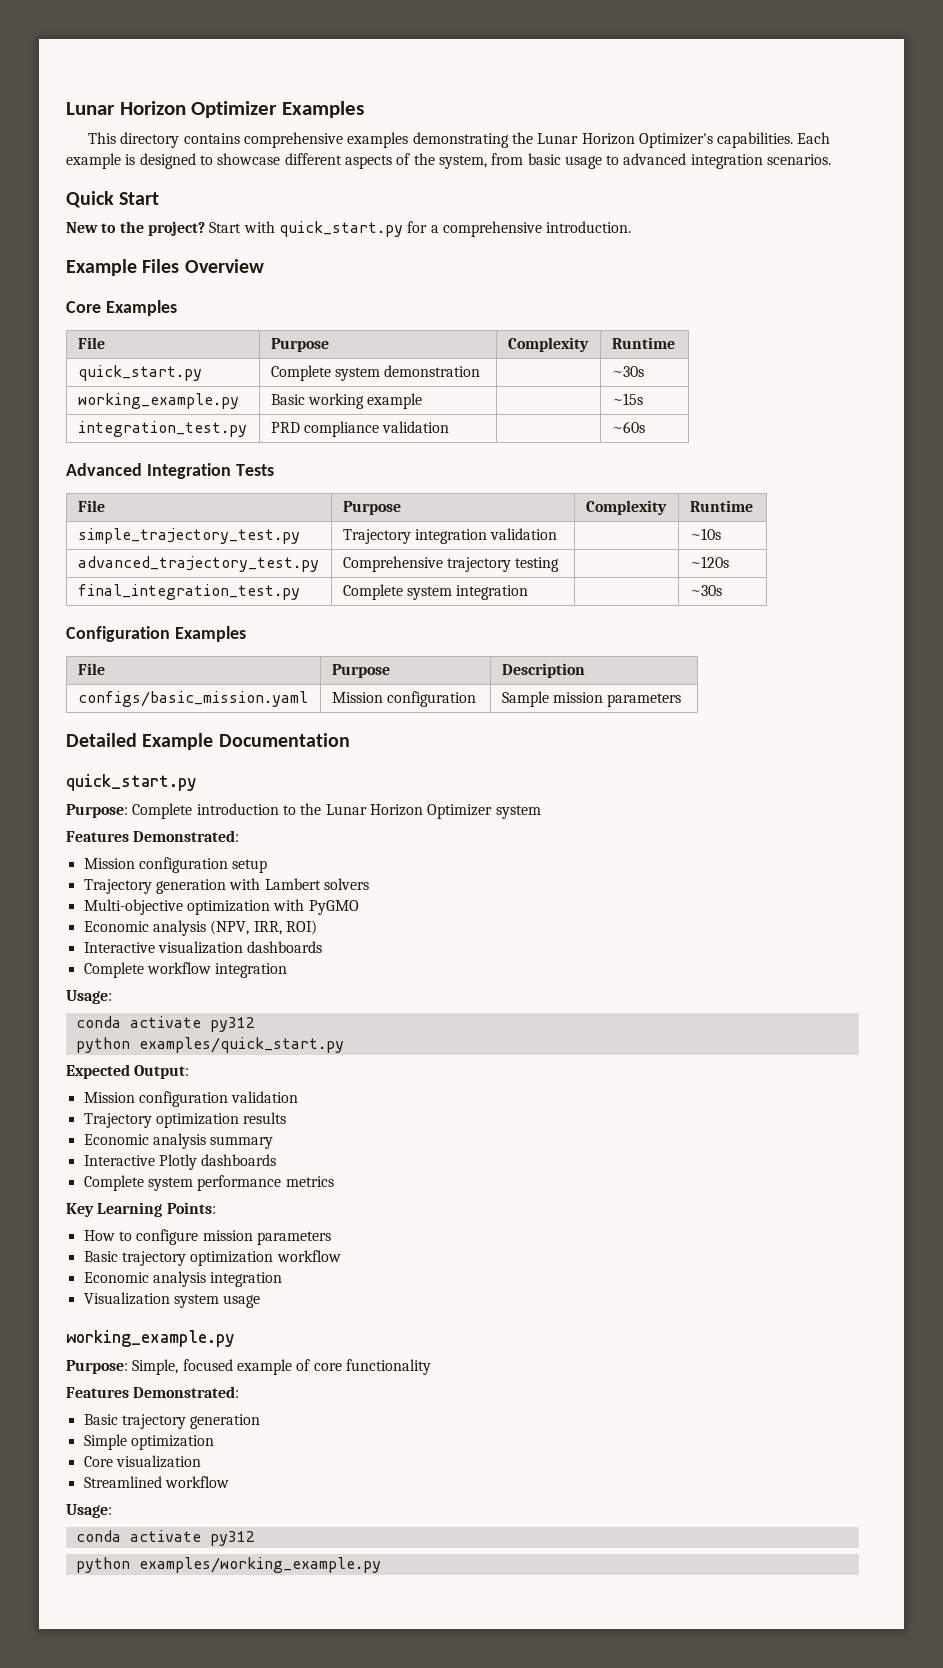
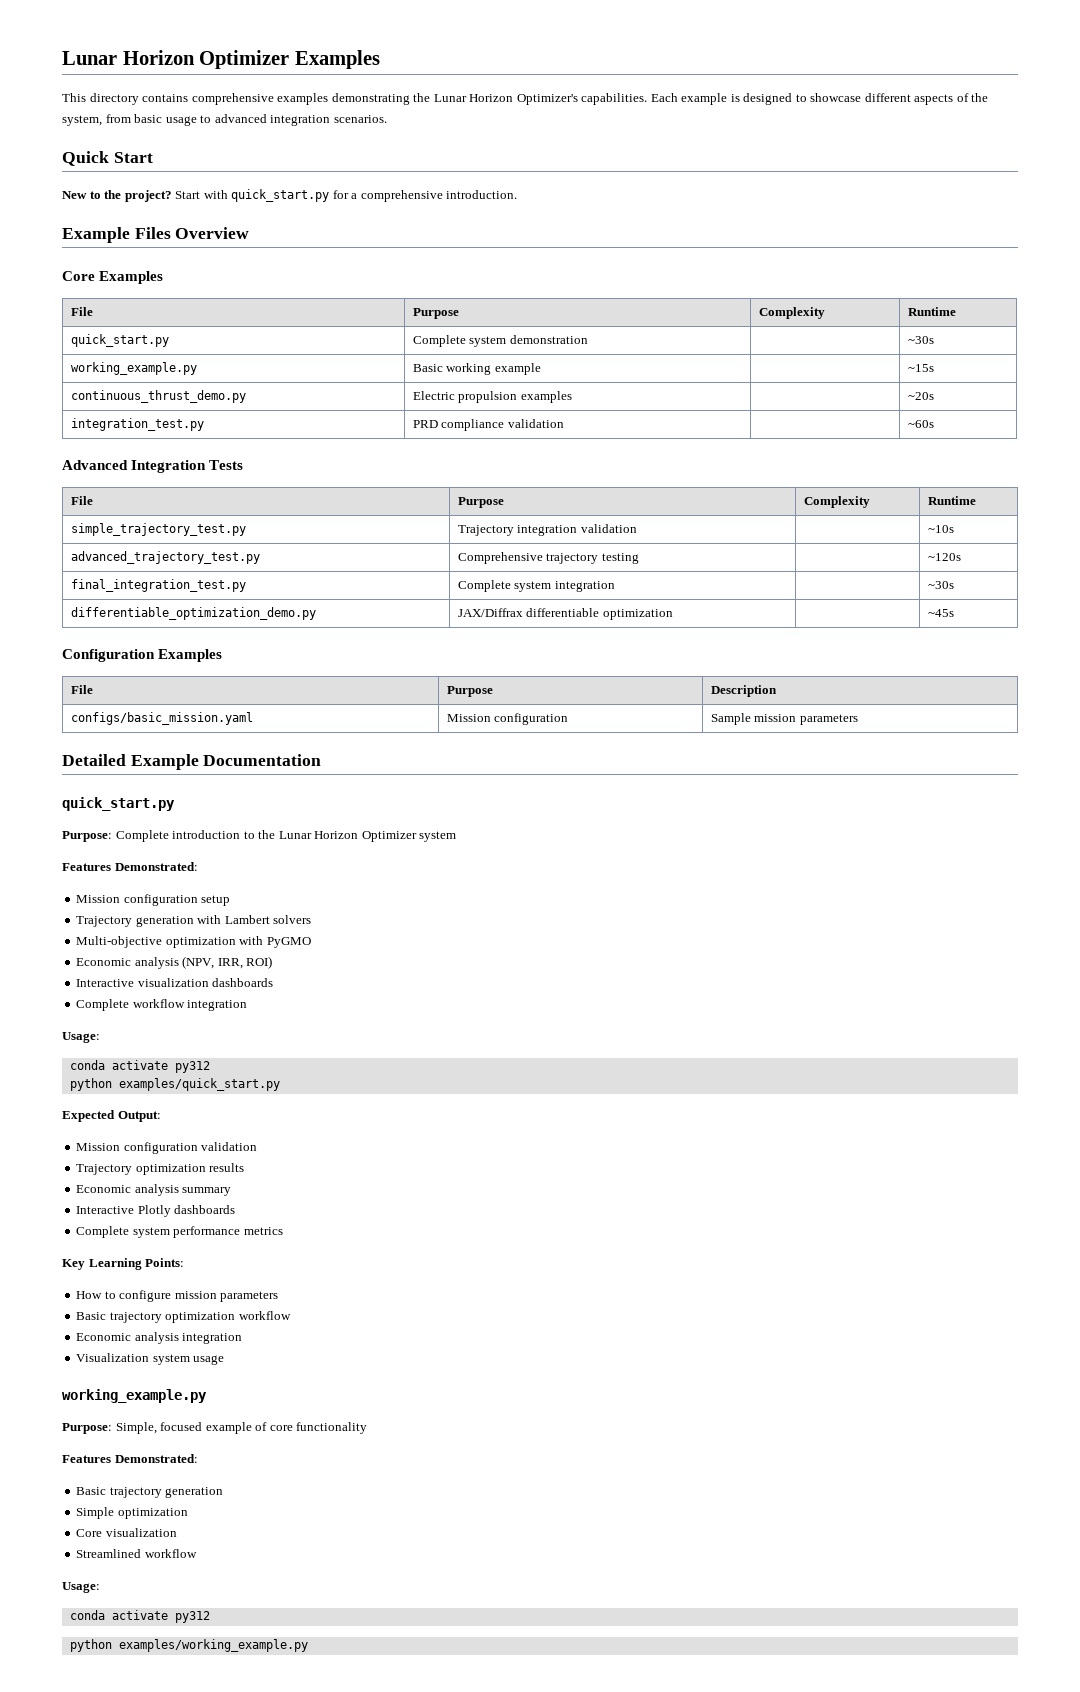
+ continuous_thrust_demo.py | Electric propulsion examples | | ~20s
+ differentiable_optimization_demo.py | JAX/Diffrax differentiable optimization | | ~45s

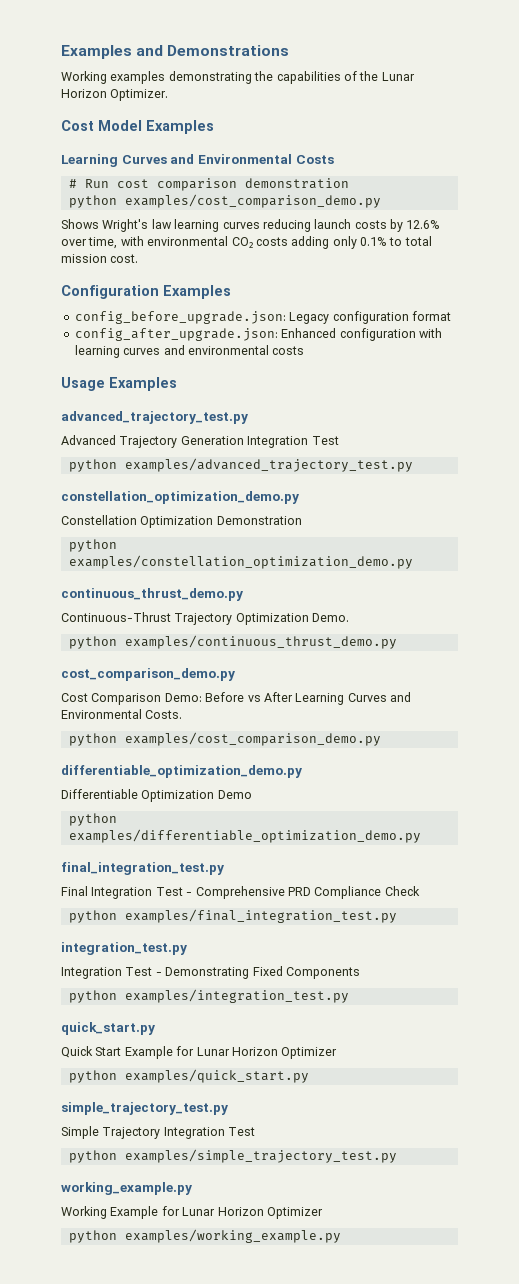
- Lunar Horizon Optimizer Examples
- This directory contains comprehensive examples demonstrating the Lunar Horizon Optimizer's capabilities. Each example is designed to showcase different aspects of the system, from basic usage to advanced integration scenarios.
- Quick Start
- New to the project? Start with quick_start.py for a comprehensive introduction.
- Example Files Overview
- Core Examples
- File | Purpose | Complexity | Runtime
- quick_start.py | Complete system demonstration | | ~30s
- working_example.py | Basic working example | | ~15s
- continuous_thrust_demo.py | Electric propulsion examples | | ~20s
- integration_test.py | PRD compliance validation | | ~60s
- Advanced Integration Tests
- File | Purpose | Complexity | Runtime
- simple_trajectory_test.py | Trajectory integration validation | | ~10s
- advanced_trajectory_test.py | Comprehensive trajectory testing | | ~120s
- final_integration_test.py | Complete system integration | | ~30s
- differentiable_optimization_demo.py | JAX/Diffrax differentiable optimization | | ~45s
+ Examples and Demonstrations
+ Working examples demonstrating the capabilities of the Lunar Horizon Optimizer.
+ Cost Model Examples
+ Learning Curves and Environmental Costs
+ # Run cost comparison demonstration
+ python examples/cost_comparison_demo.py
+ Shows Wright's law learning curves reducing launch costs by 12.6% over time, with environmental CO₂ costs adding only 0.1% to total mission cost.
  Configuration Examples
- File | Purpose | Description
- configs/basic_mission.yaml | Mission configuration | Sample mission parameters
- Detailed Example Documentation
+ config_before_upgrade.json: Legacy configuration format
+ config_after_upgrade.json: Enhanced configuration with learning curves and environmental costs
+ Usage Examples
+ advanced_trajectory_test.py
+ Advanced Trajectory Generation Integration Test
+ python examples/advanced_trajectory_test.py
+ constellation_optimization_demo.py
+ Constellation Optimization Demonstration
+ python examples/constellation_optimization_demo.py
+ continuous_thrust_demo.py
+ Continuous-Thrust Trajectory Optimization Demo.
+ python examples/continuous_thrust_demo.py
+ cost_comparison_demo.py
+ Cost Comparison Demo: Before vs After Learning Curves and Environmental Costs.
+ python examples/cost_comparison_demo.py
+ differentiable_optimization_demo.py
+ Differentiable Optimization Demo
+ python examples/differentiable_optimization_demo.py
+ final_integration_test.py
+ Final Integration Test - Comprehensive PRD Compliance Check
+ python examples/final_integration_test.py
+ integration_test.py
+ Integration Test - Demonstrating Fixed Components
+ python examples/integration_test.py
  quick_start.py
- Purpose: Complete introduction to the Lunar Horizon Optimizer system
- Features Demonstrated:
- Mission configuration setup
- Trajectory generation with Lambert solvers
- Multi-objective optimization with PyGMO
- Economic analysis (NPV, IRR, ROI)
- Interactive visualization dashboards
- Complete workflow integration
- Usage:
- conda activate py312
+ Quick Start Example for Lunar Horizon Optimizer
  python examples/quick_start.py
- Expected Output:
- Mission configuration validation
- Trajectory optimization results
- Economic analysis summary
- Interactive Plotly dashboards
- Complete system performance metrics
- Key Learning Points:
- How to configure mission parameters
- Basic trajectory optimization workflow
- Economic analysis integration
- Visualization system usage
+ simple_trajectory_test.py
+ Simple Trajectory Integration Test
+ python examples/simple_trajectory_test.py
  working_example.py
- Purpose: Simple, focused example of core functionality
- Features Demonstrated:
- Basic trajectory generation
- Simple optimization
- Core visualization
- Streamlined workflow
- Usage:
- conda activate py312
+ Working Example for Lunar Horizon Optimizer

